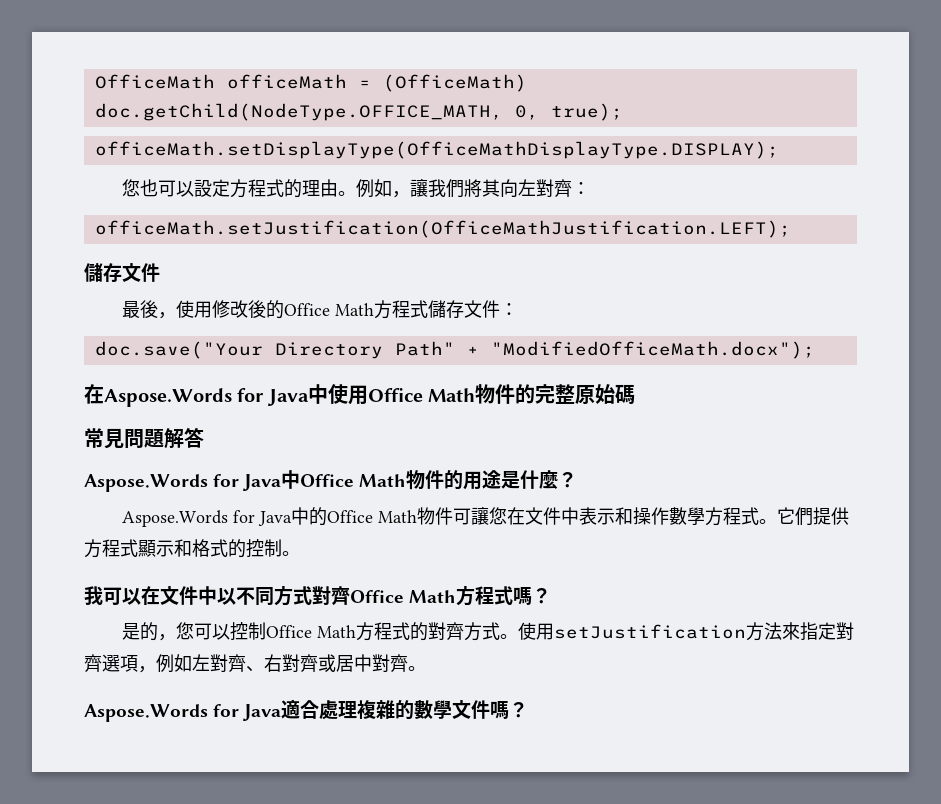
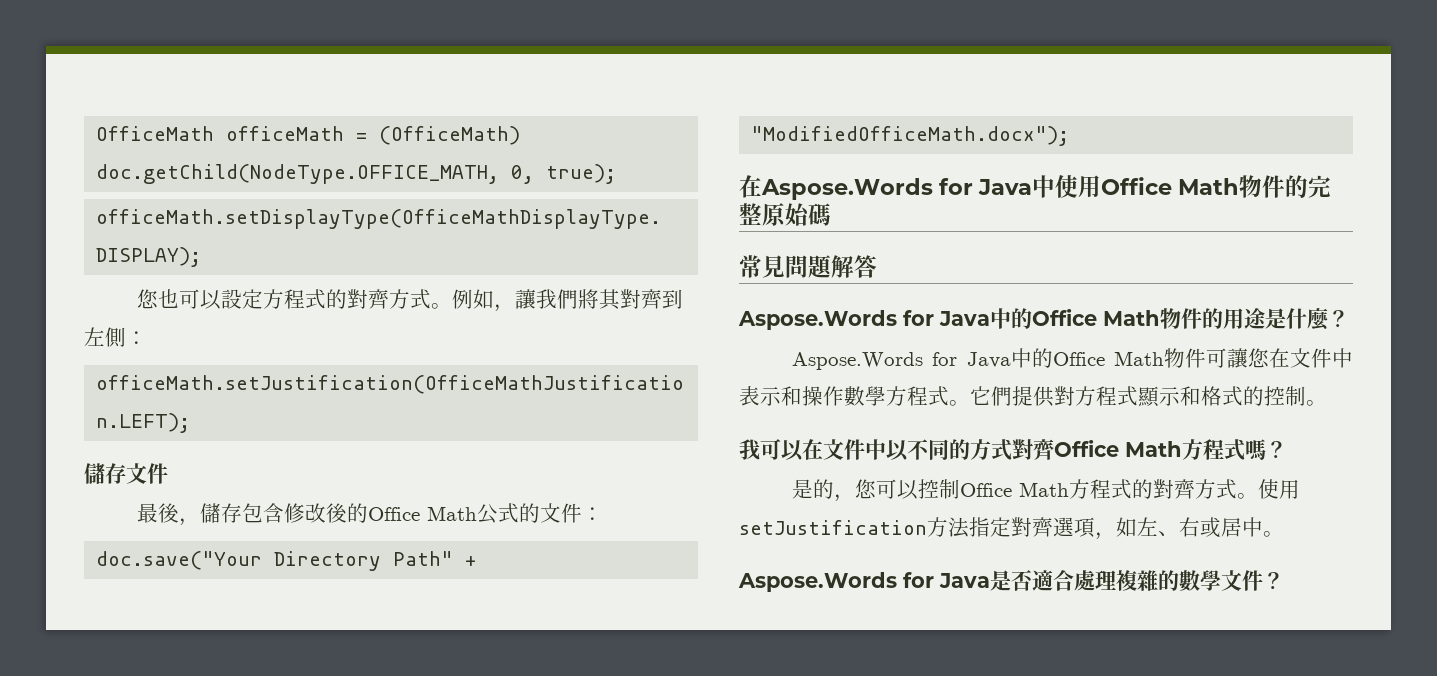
- 您也可以設定方程式的理由。
+ 您也可以設定方程式的對齊方式。
- 例如，讓我們將其向左對齊：
+ 例如，讓我們將其對齊到左側：
- 最後，使用修改後的Office Math方程式儲存文件：
+ 最後，儲存包含修改後的Office Math公式的文件：
- Aspose.Words for Java中Office Math物件的用途是什麼？
+ Aspose.Words for Java中的Office Math物件的用途是什麼？
- 它們提供方程式顯示和格式的控制。
+ 它們提供對方程式顯示和格式的控制。
- 我可以在文件中以不同方式對齊Office Math方程式嗎？
+ 我可以在文件中以不同的方式對齊Office Math方程式嗎？
- 使用setJustification方法來指定對齊選項，例如左對齊、右對齊或居中對齊。
+ 使用setJustification方法指定對齊選項，如左、右或居中。
- Aspose.Words for Java適合處理複雜的數學文件嗎？
+ Aspose.Words for Java是否適合處理複雜的數學文件？

